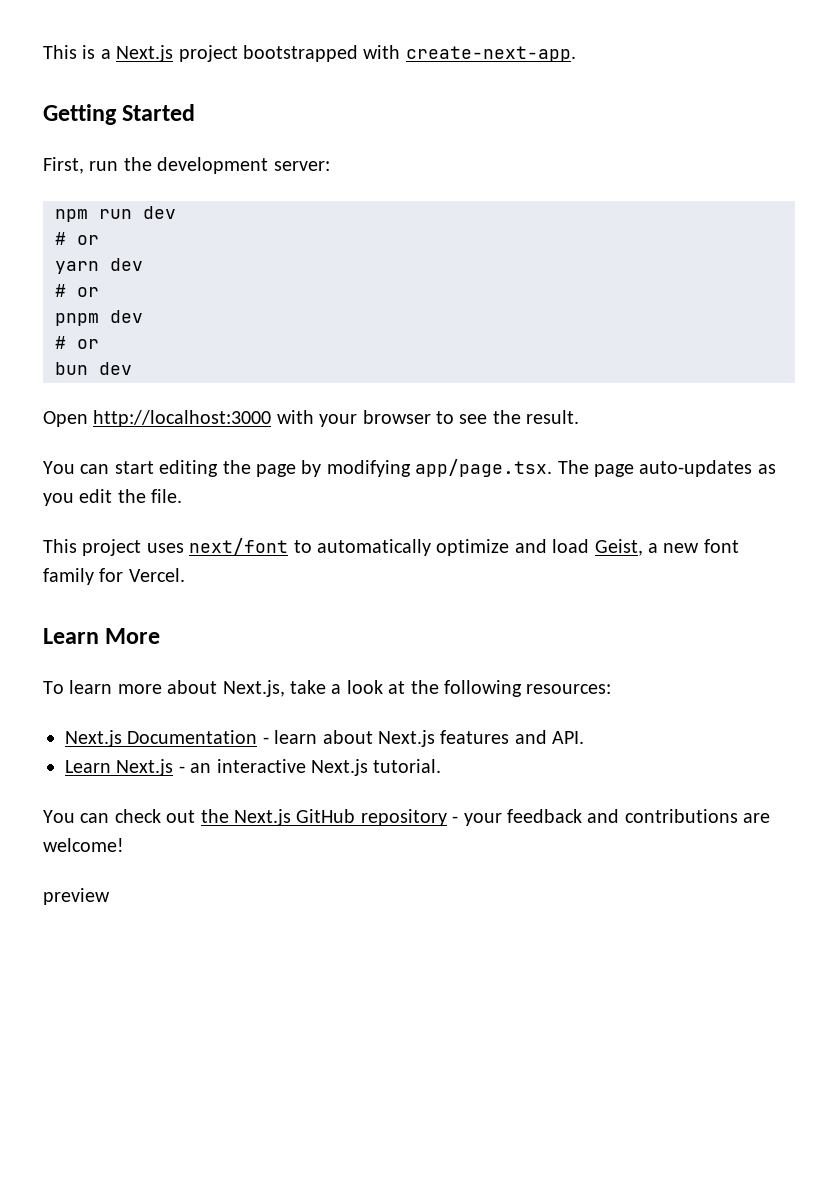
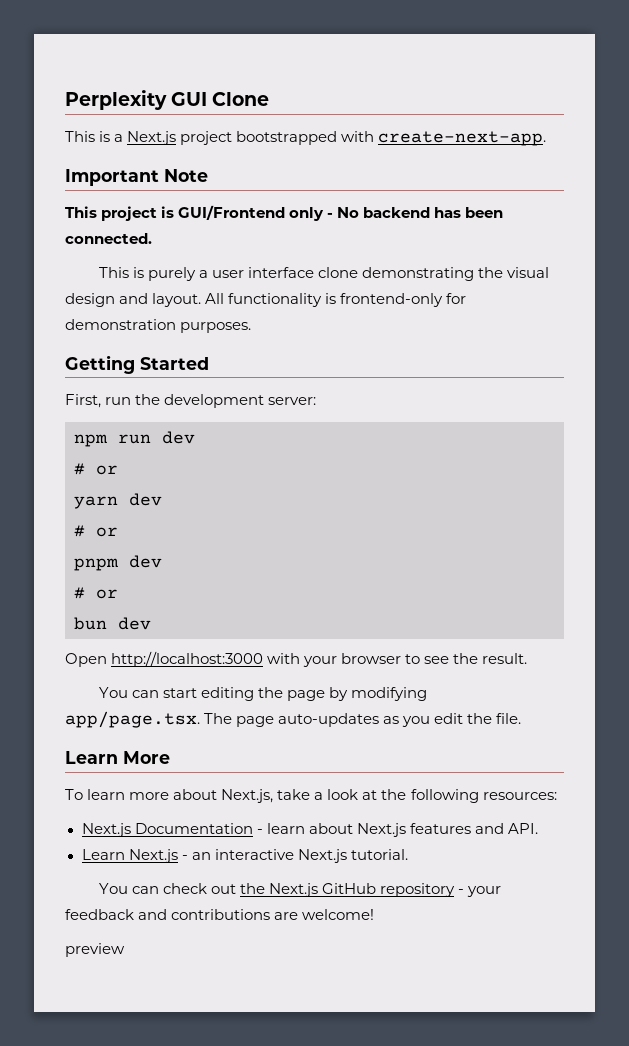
+ Perplexity GUI Clone
+ Important Note
+ This project is GUI/Frontend only - No backend has been connected.
+ This is purely a user interface clone demonstrating the visual design and layout. All functionality is frontend-only for demonstration purposes.
- This project uses next/font to automatically optimize and load Geist, a new font family for Vercel.

